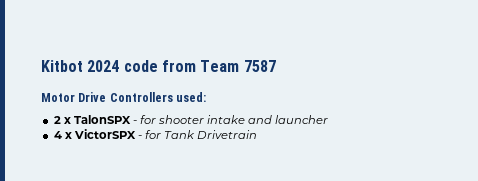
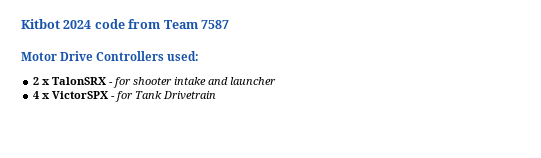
- 2 x TalonSPX - for shooter intake and launcher
+ 2 x TalonSRX - for shooter intake and launcher

